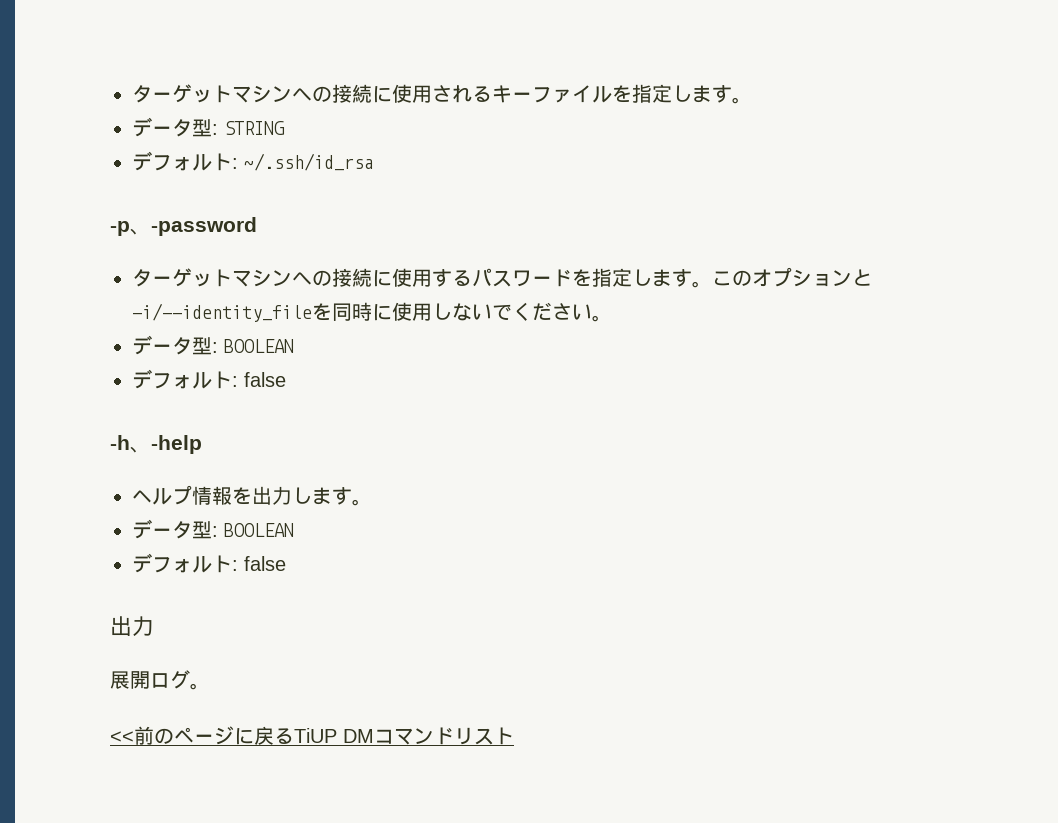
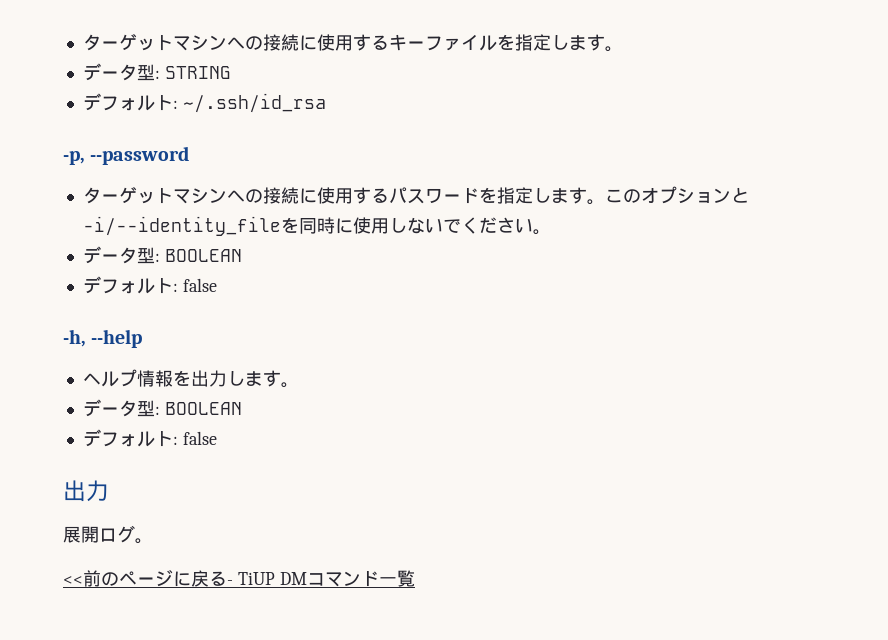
- ターゲットマシンへの接続に使用されるキーファイルを指定します。
+ ターゲットマシンへの接続に使用するキーファイルを指定します。
- -p、-password
+ -p, --password
- -h、-help
+ -h, --help
- <<前のページに戻るTiUP DMコマンドリスト
+ <<前のページに戻る- TiUP DMコマンド一覧

